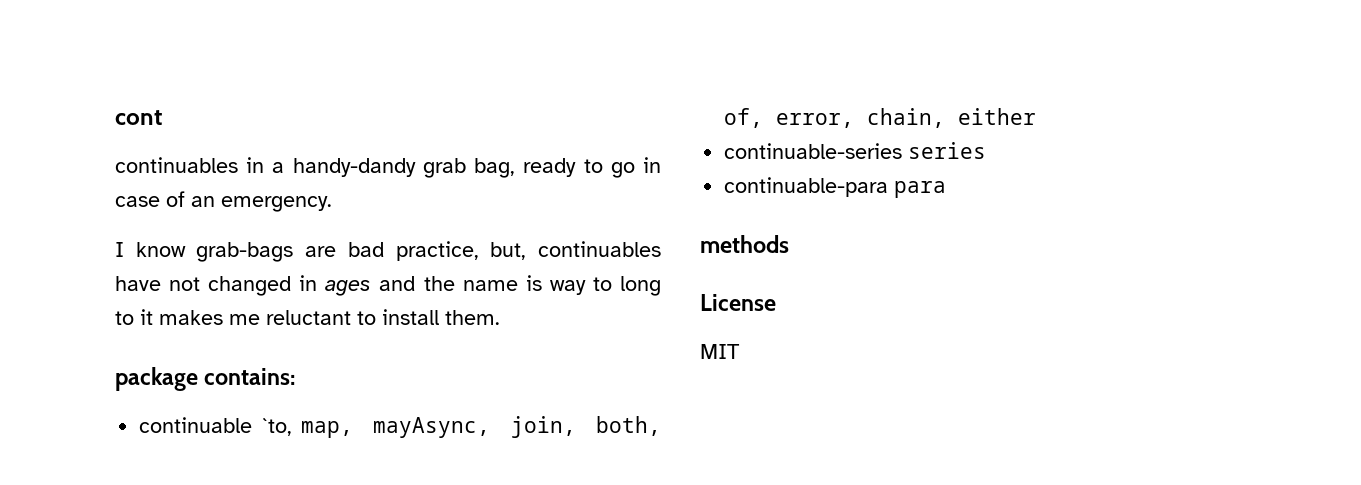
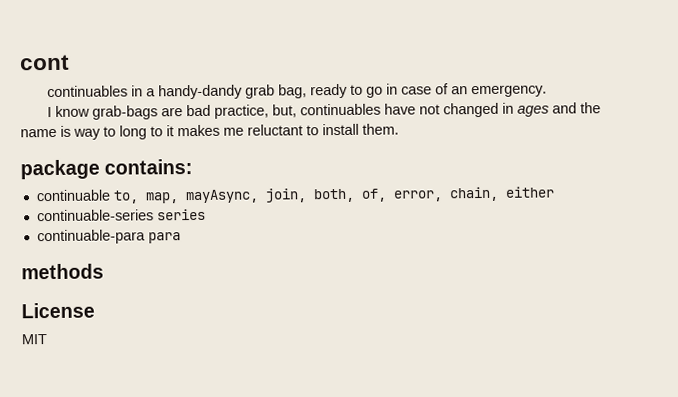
- continuable `to, map, mayAsync, join, both, of, error, chain, either
+ continuable to, map, mayAsync, join, both, of, error, chain, either

